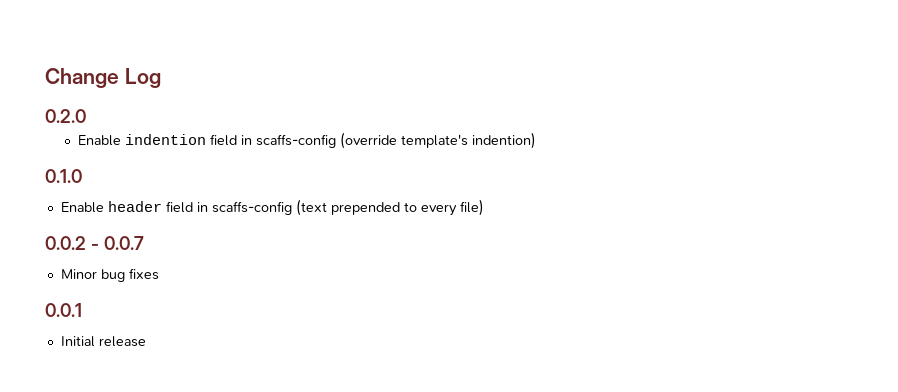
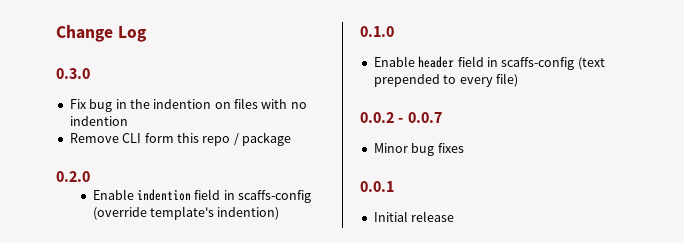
+ 0.3.0
+ Fix bug in the indention on files with no indention
+ Remove CLI form this repo / package

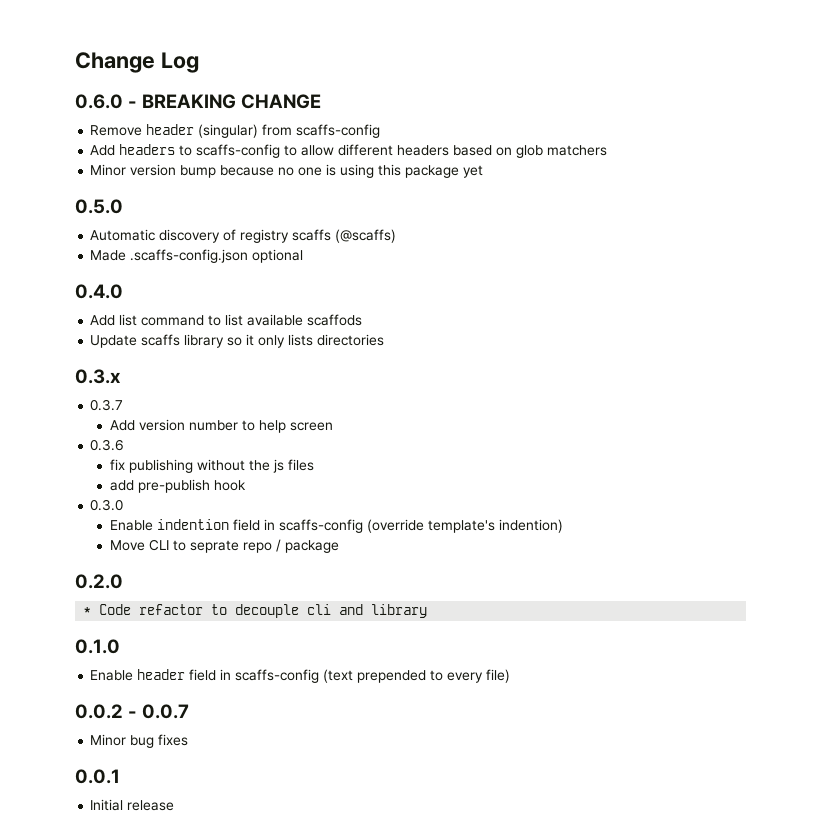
+ 0.6.0 - BREAKING CHANGE
+ Remove header (singular) from scaffs-config
+ Add headers to scaffs-config to allow different headers based on glob matchers
+ Minor version bump because no one is using this package yet
+ 0.5.0
+ Automatic discovery of registry scaffs (@scaffs)
+ Made .scaffs-config.json optional
+ 0.4.0
+ Add list command to list available scaffods
+ Update scaffs library so it only lists directories
+ 0.3.x
+ 0.3.7
+ Add version number to help screen
+ 0.3.6
+ fix publishing without the js files
+ add pre-publish hook
  0.3.0
- Fix bug in the indention on files with no indention
- Remove CLI form this repo / package
- 0.2.0
+ Move CLI to seprate repo / package
+ 0.2.0
+ * Code refactor to decouple cli and library

